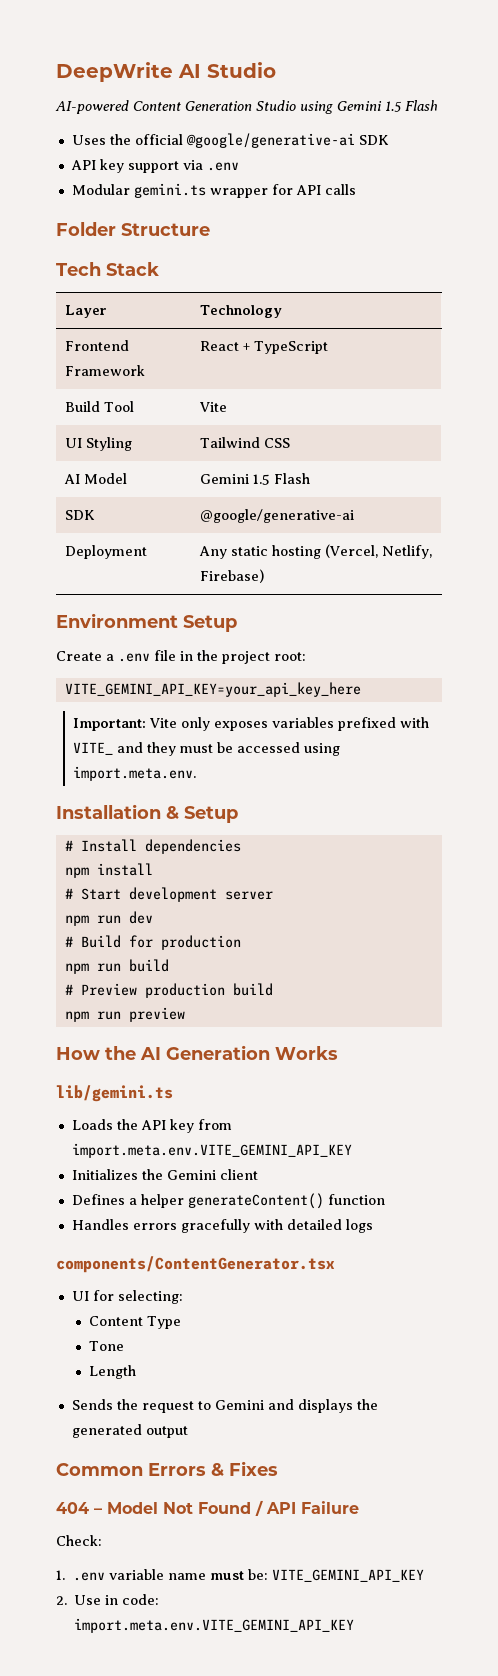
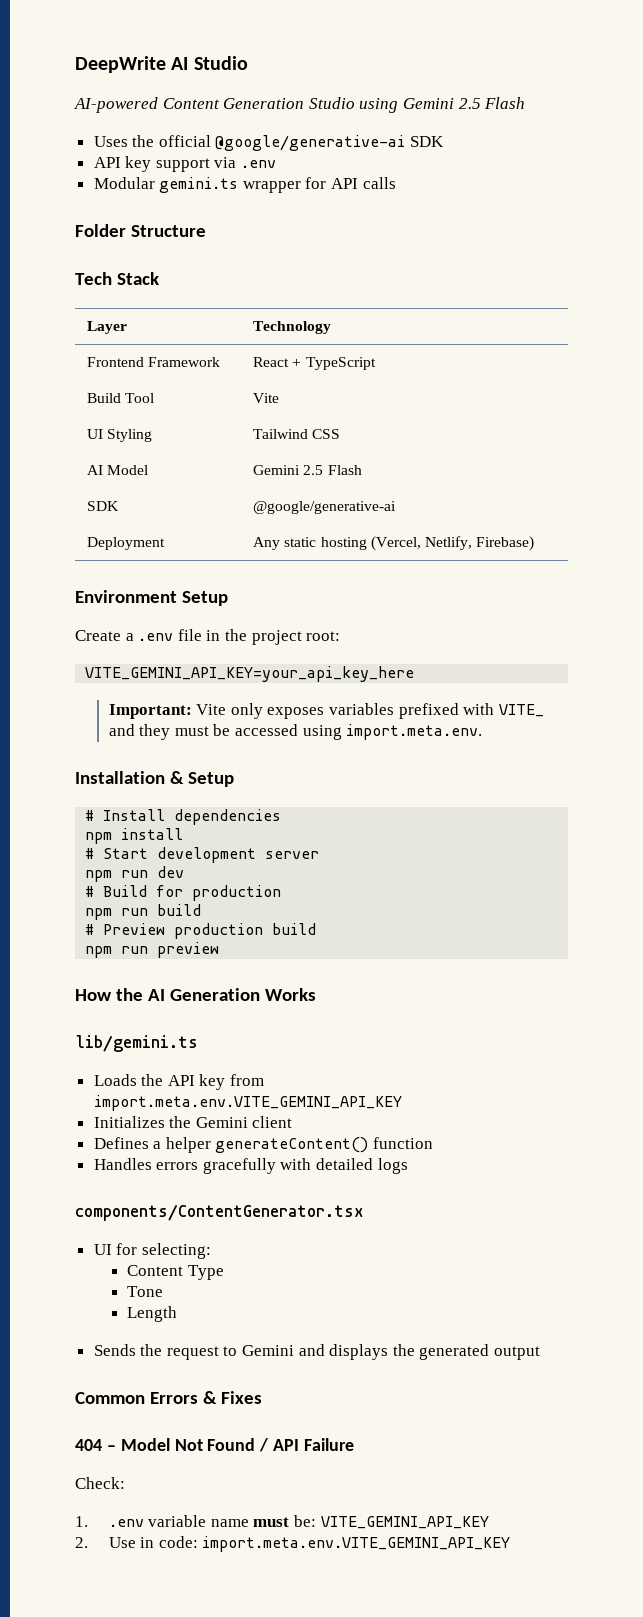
- AI-powered Content Generation Studio using Gemini 1.5 Flash
+ AI-powered Content Generation Studio using Gemini 2.5 Flash
- AI Model | Gemini 1.5 Flash
+ AI Model | Gemini 2.5 Flash

